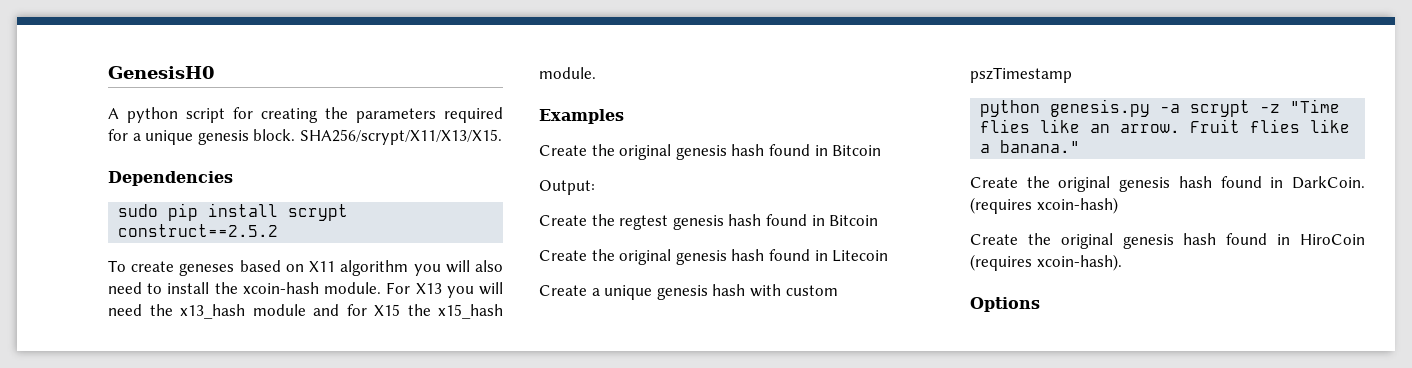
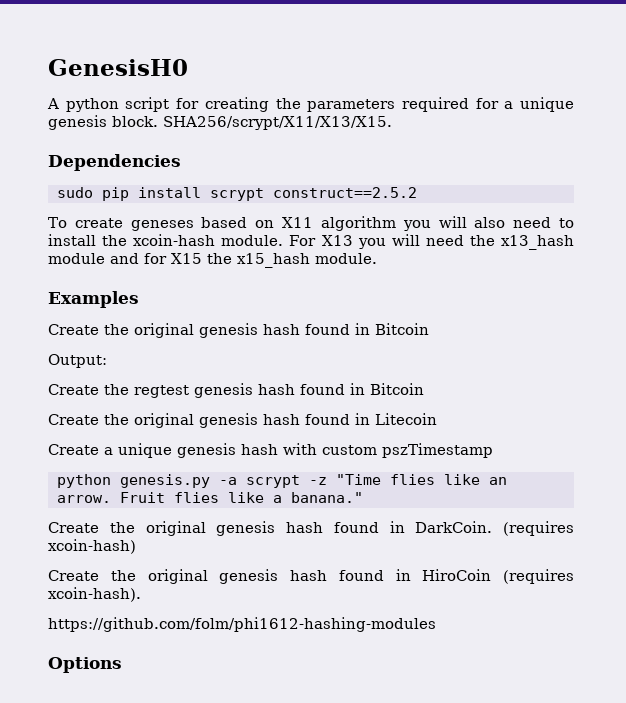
+ https://github.com/folm/phi1612-hashing-modules

